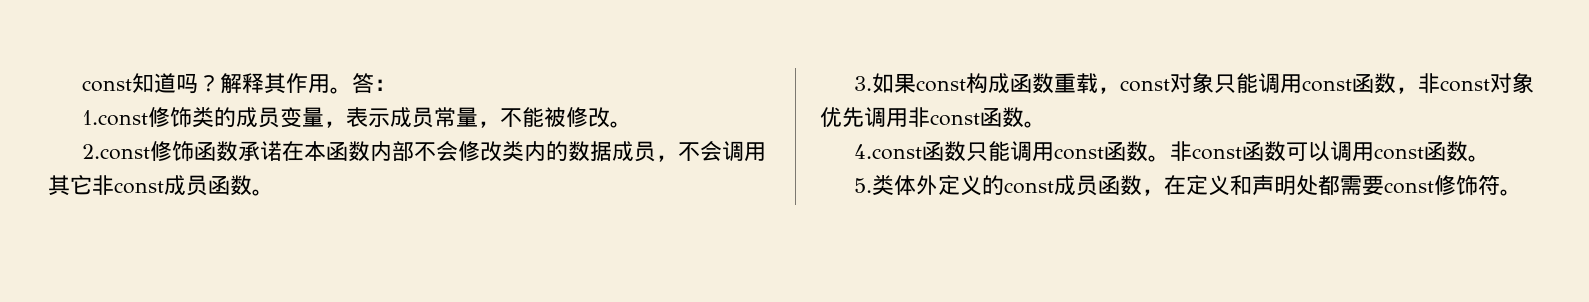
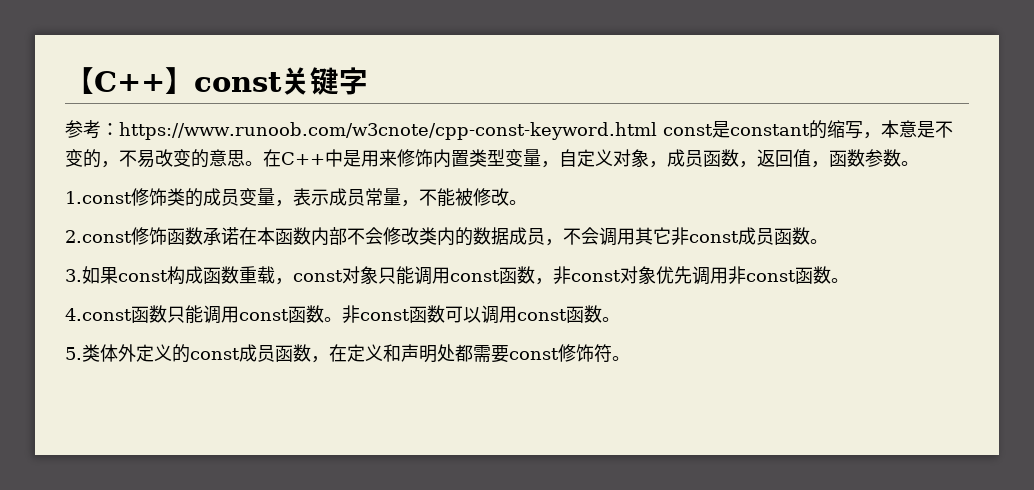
- const知道吗？解释其作用。答：
+ 【C++】const关键字
+ 参考：https://www.runoob.com/w3cnote/cpp-const-keyword.html const是constant的缩写，本意是不变的，不易改变的意思。在C++中是用来修饰内置类型变量，自定义对象，成员函数，返回值，函数参数。

